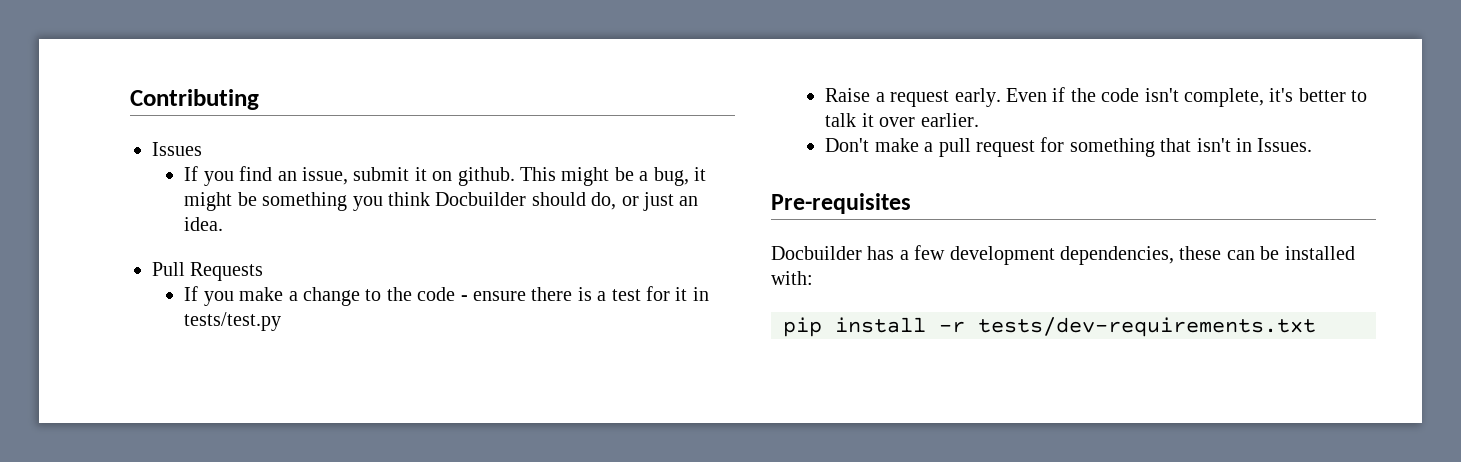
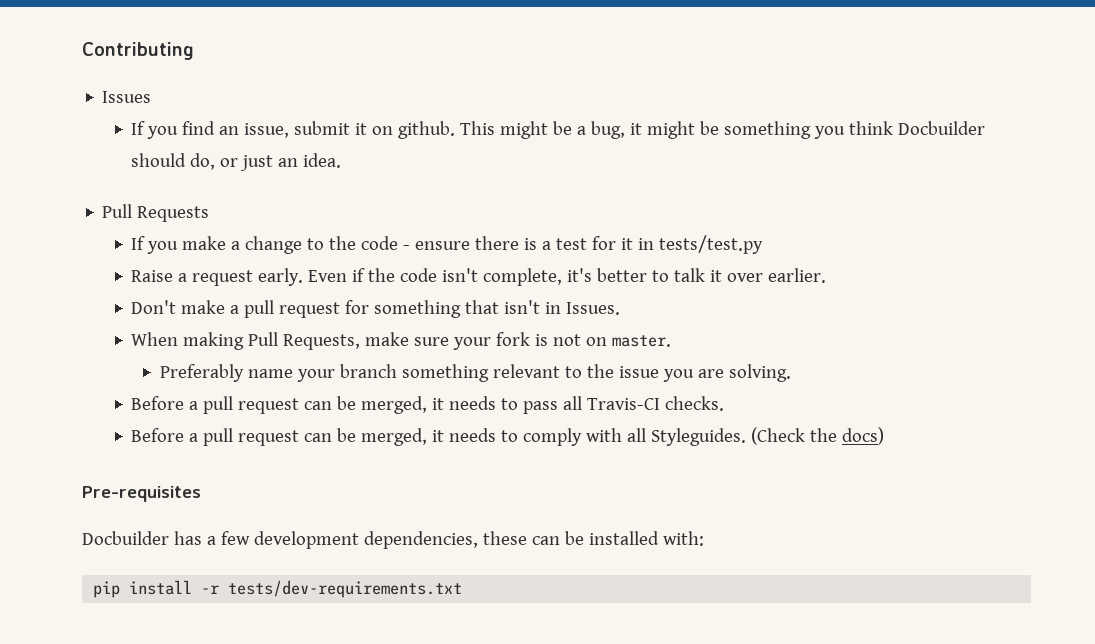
+ When making Pull Requests, make sure your fork is not on master.
+ Preferably name your branch something relevant to the issue you are solving.
+ Before a pull request can be merged, it needs to pass all Travis-CI checks.
+ Before a pull request can be merged, it needs to comply with all Styleguides. (Check the docs)

